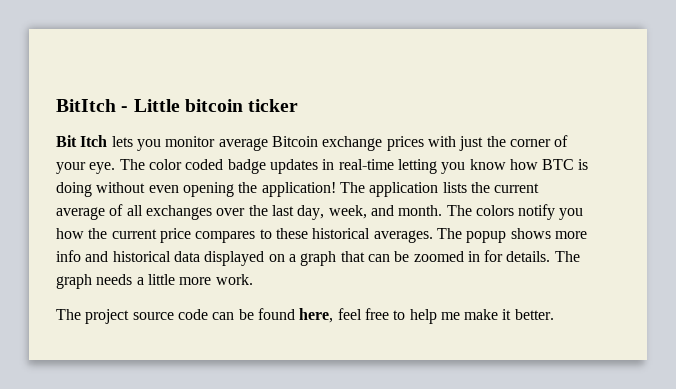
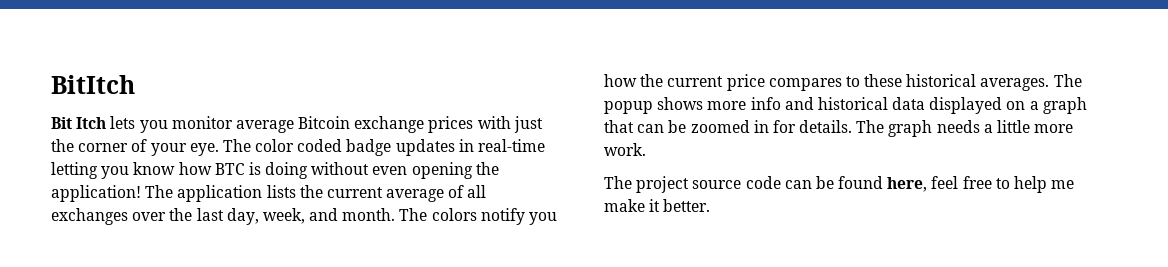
- BitItch - Little bitcoin ticker
+ BitItch

